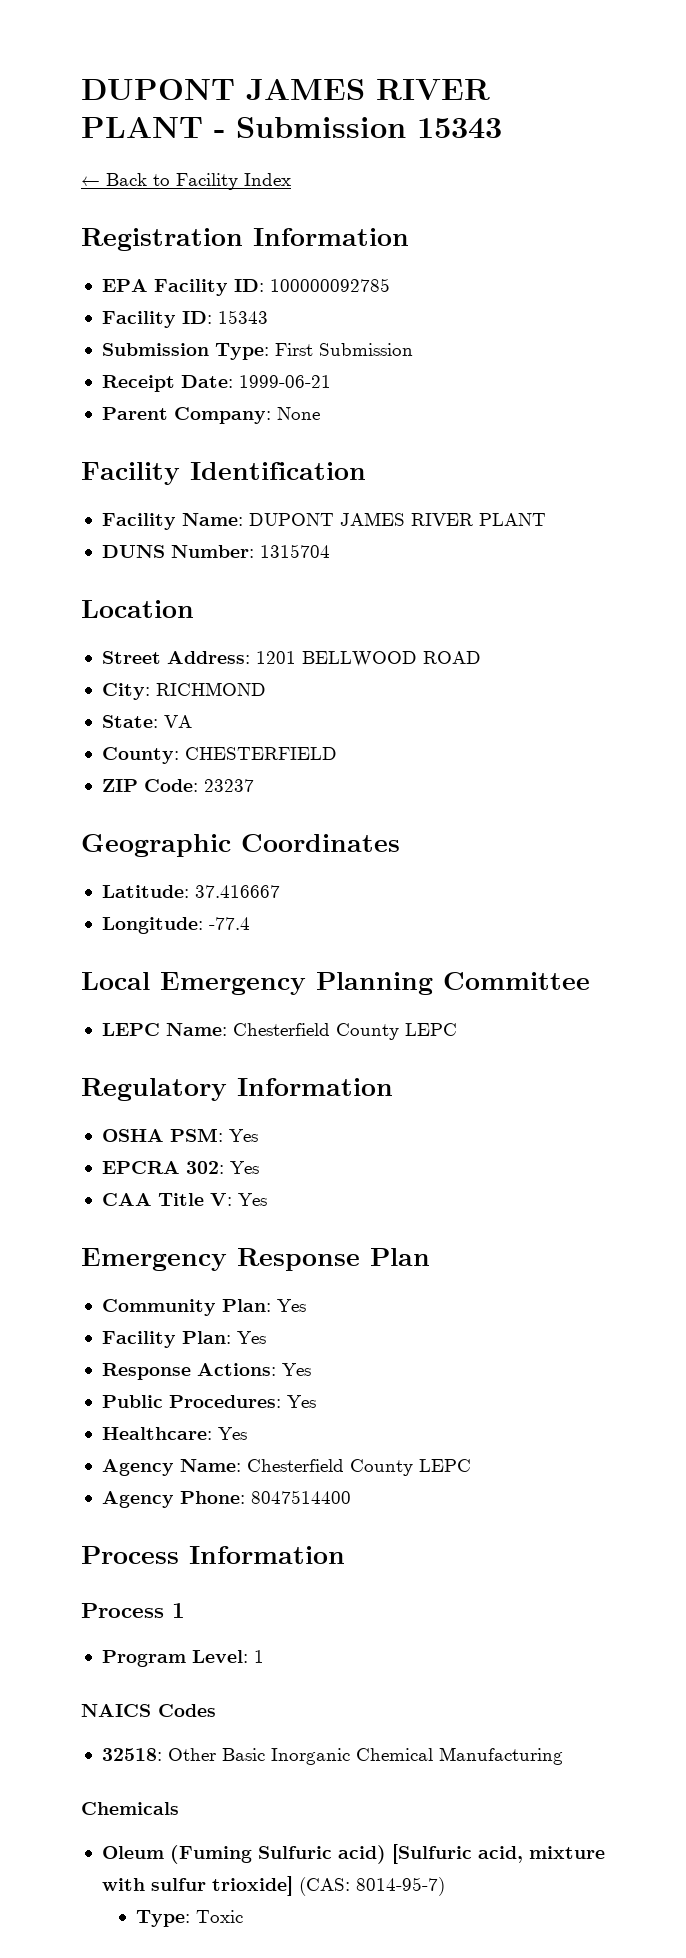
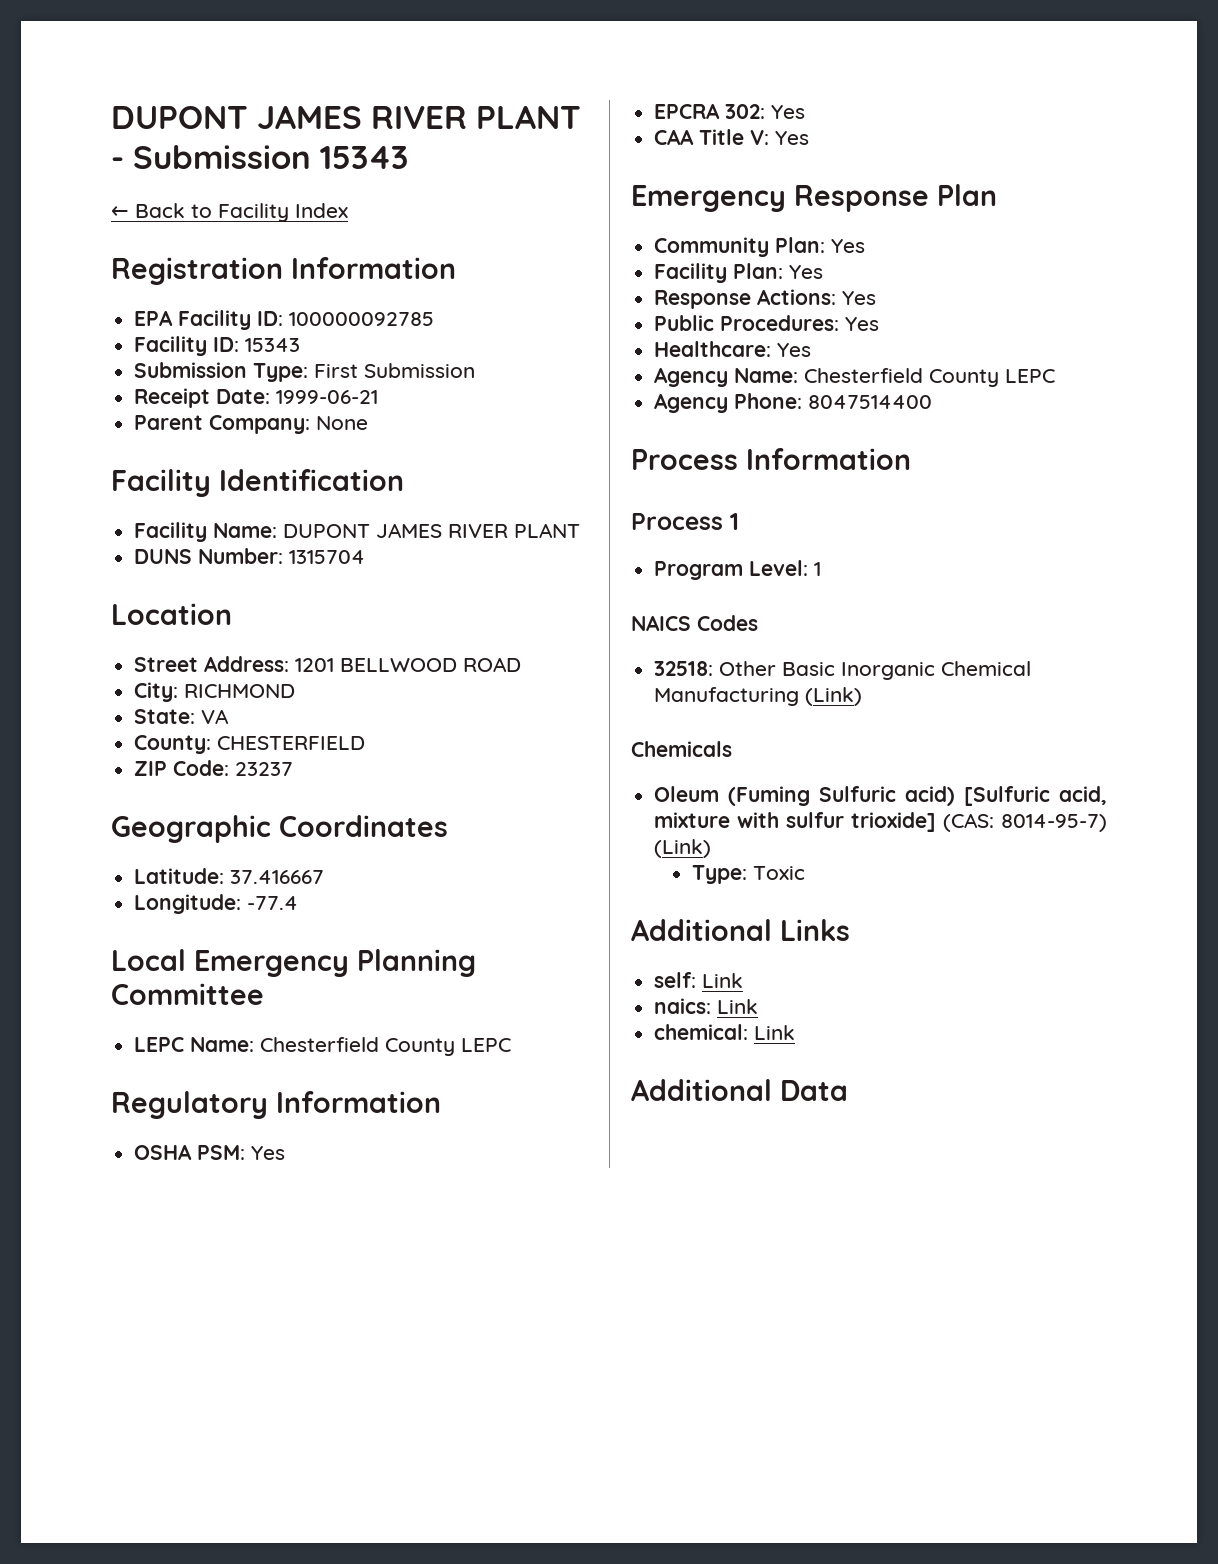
- 32518: Other Basic Inorganic Chemical Manufacturing
+ 32518: Other Basic Inorganic Chemical Manufacturing (Link)
- Oleum (Fuming Sulfuric acid) [Sulfuric acid, mixture with sulfur trioxide] (CAS: 8014-95-7)
+ Oleum (Fuming Sulfuric acid) [Sulfuric acid, mixture with sulfur trioxide] (CAS: 8014-95-7) (Link)
+ Additional Links
+ self: Link
+ naics: Link
+ chemical: Link
+ Additional Data

